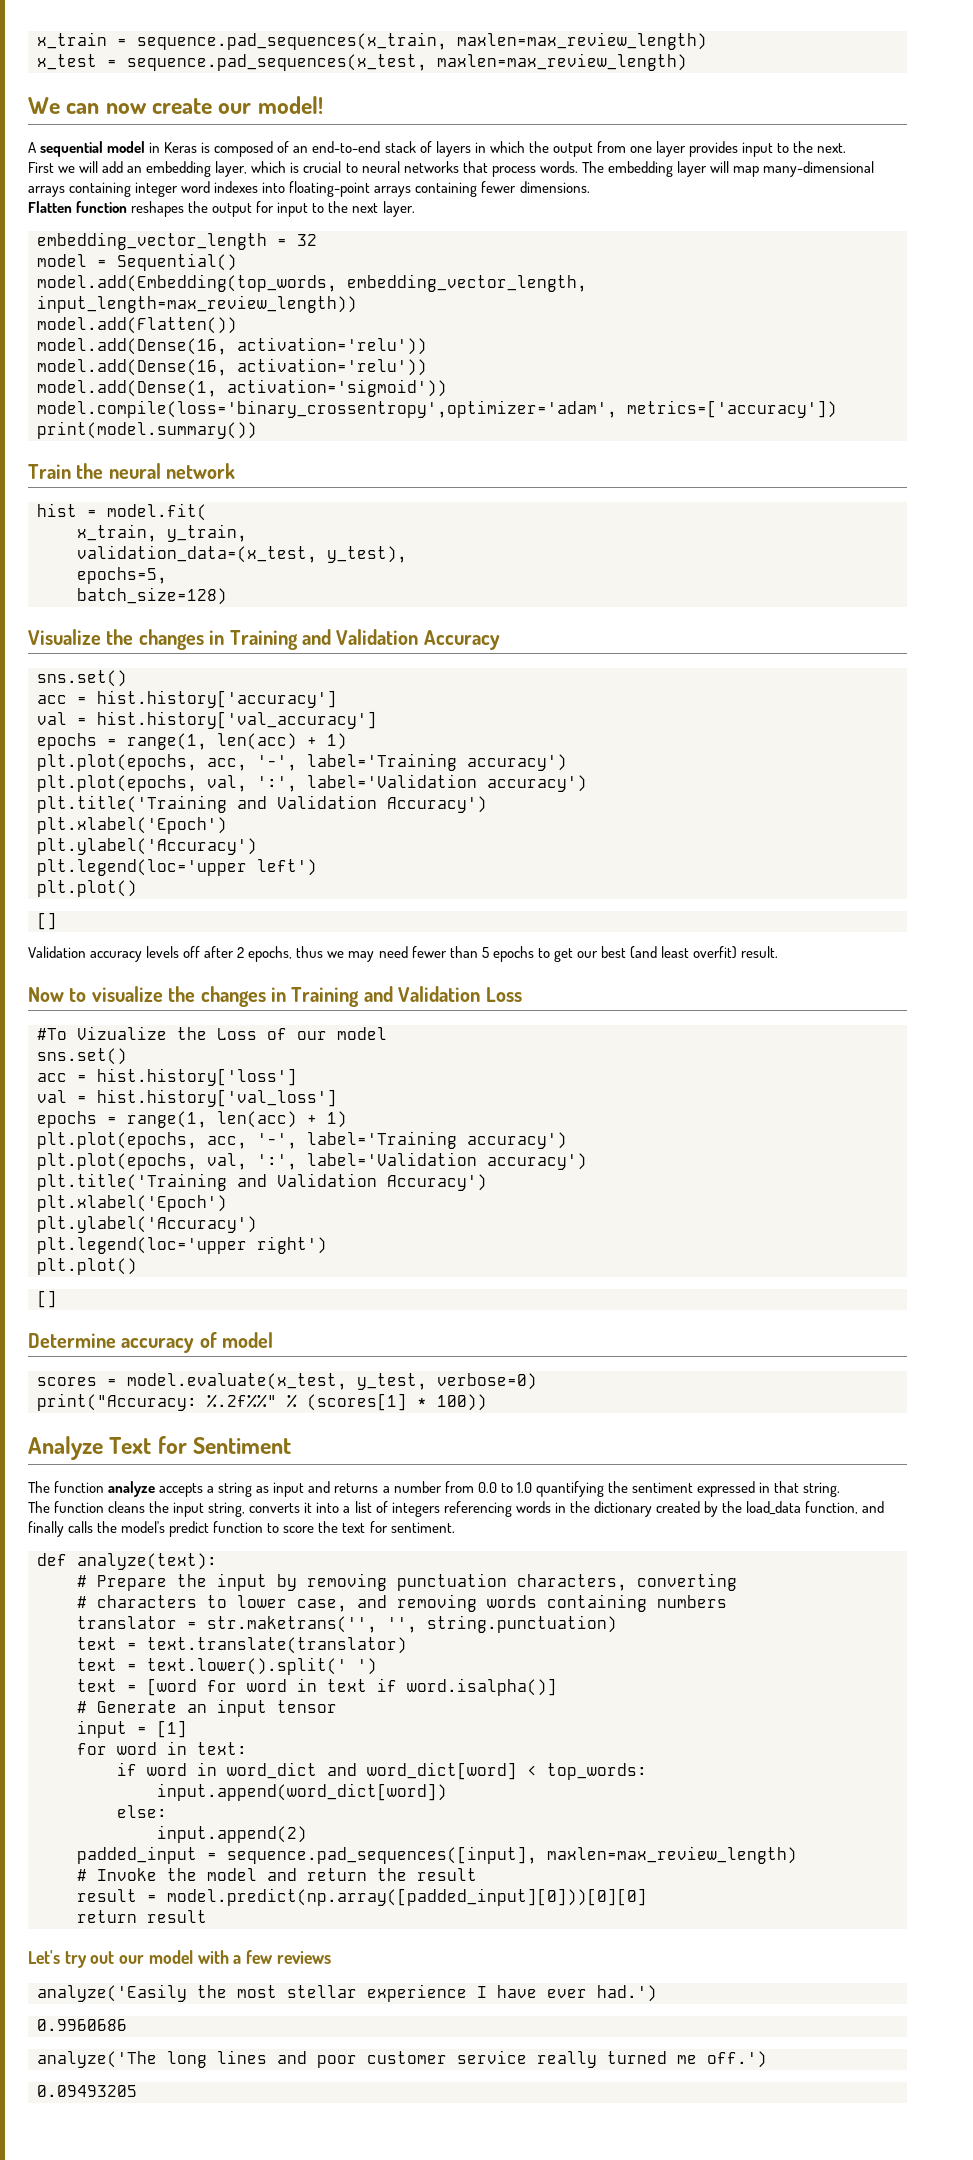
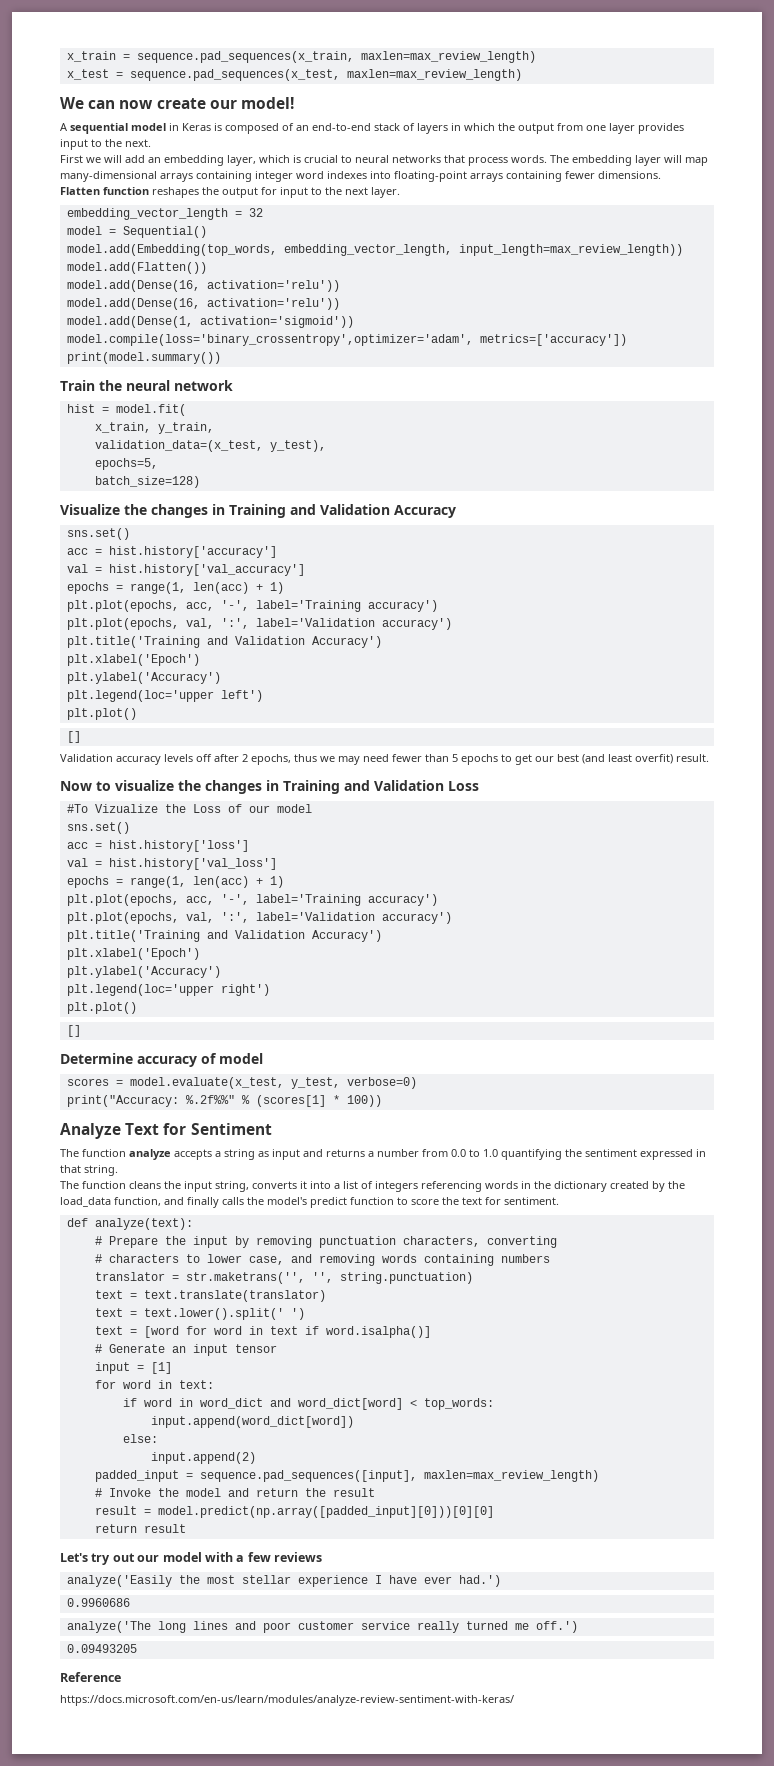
+ Reference
+ https://docs.microsoft.com/en-us/learn/modules/analyze-review-sentiment-with-keras/

